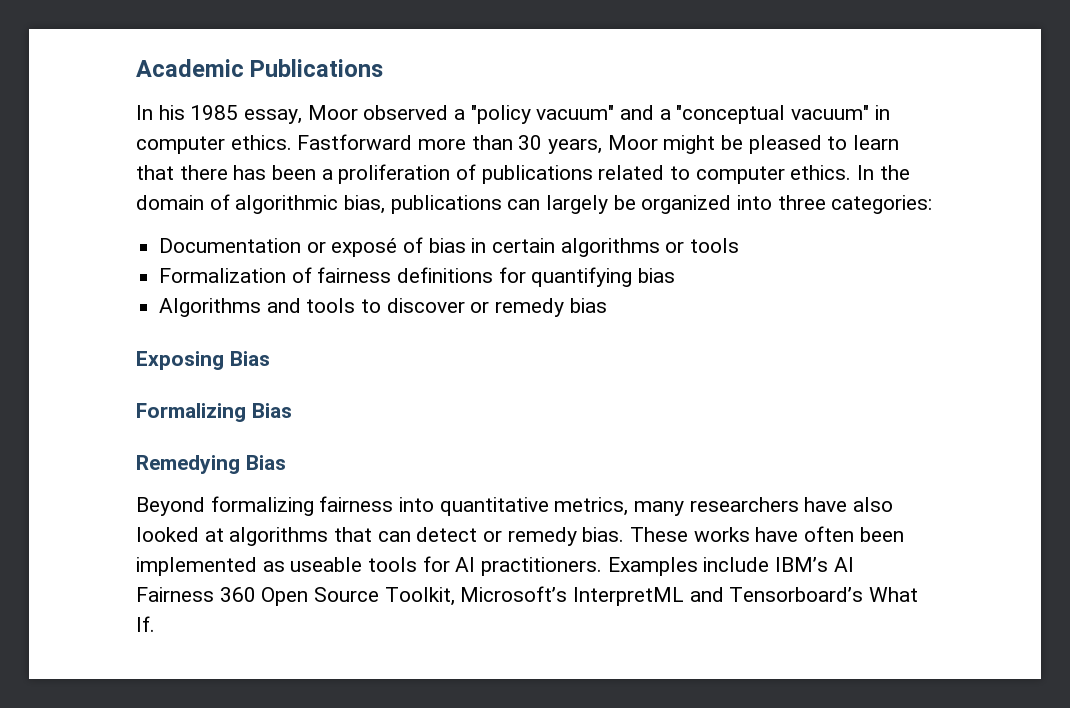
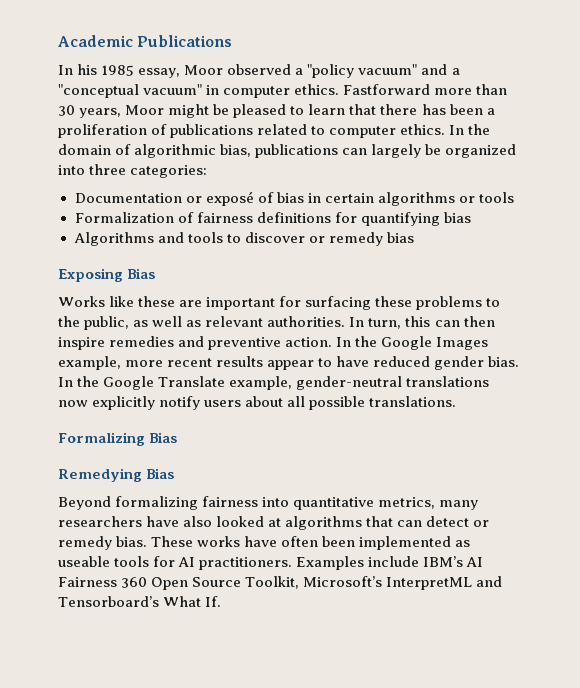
+ Works like these are important for surfacing these problems to the public, as well as relevant authorities. In turn, this can then inspire remedies and preventive action. In the Google Images example, more recent results appear to have reduced gender bias. In the Google Translate example, gender-neutral translations now explicitly notify users about all possible translations.

